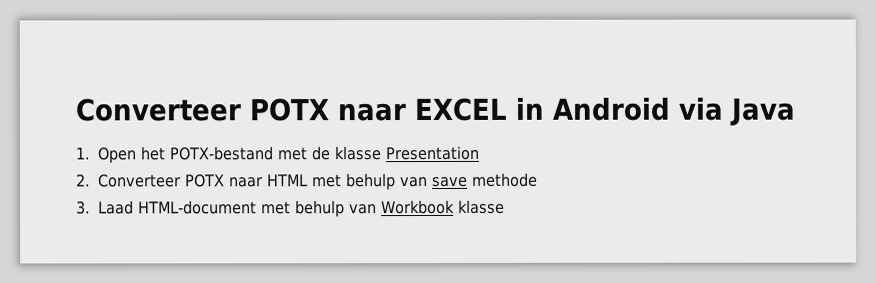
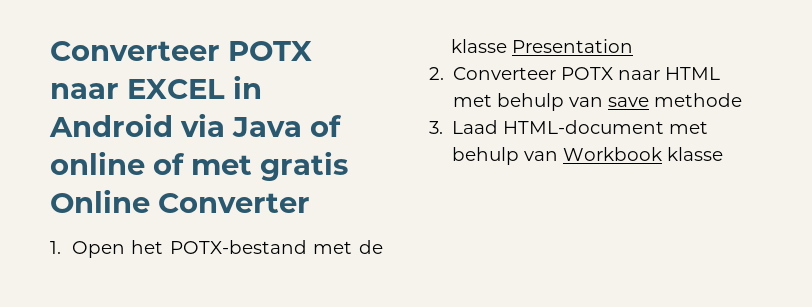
- Converteer POTX naar EXCEL in Android via Java
+ Converteer POTX naar EXCEL in Android via Java of online of met gratis Online Converter

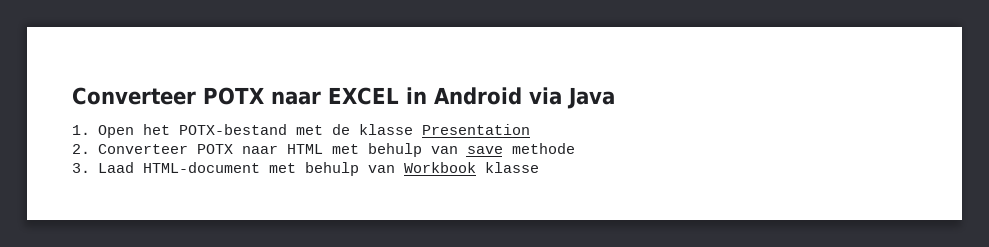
- Converteer POTX naar EXCEL in Android via Java of online of met gratis Online Converter
+ Converteer POTX naar EXCEL in Android via Java

